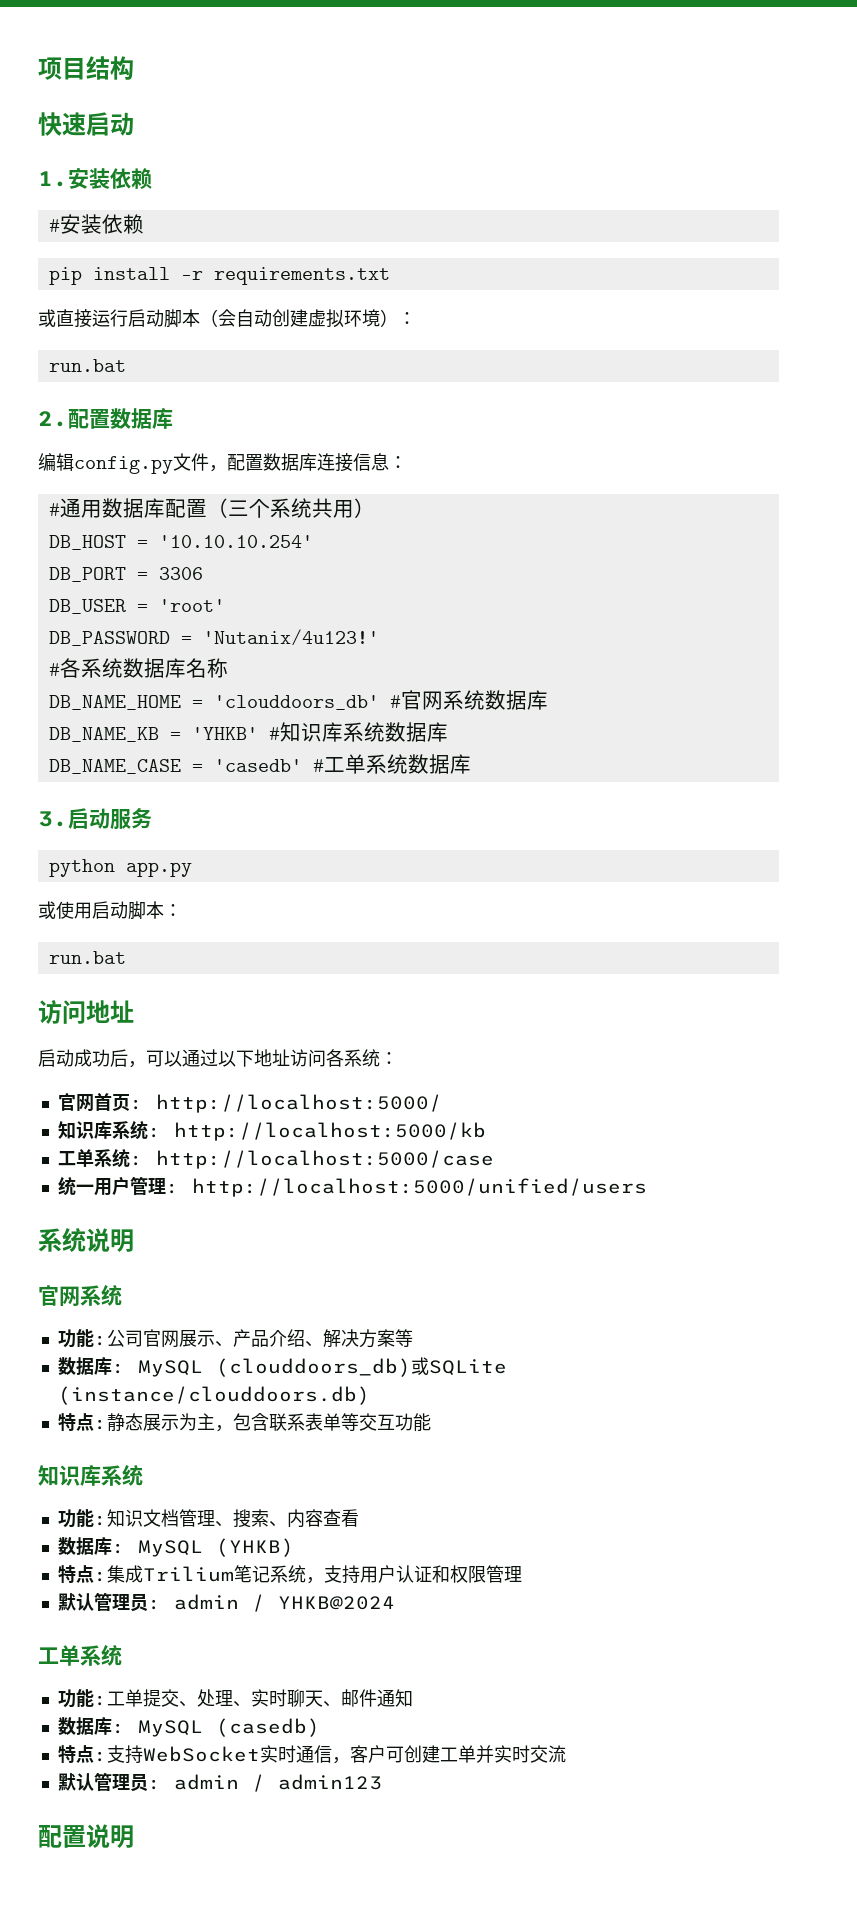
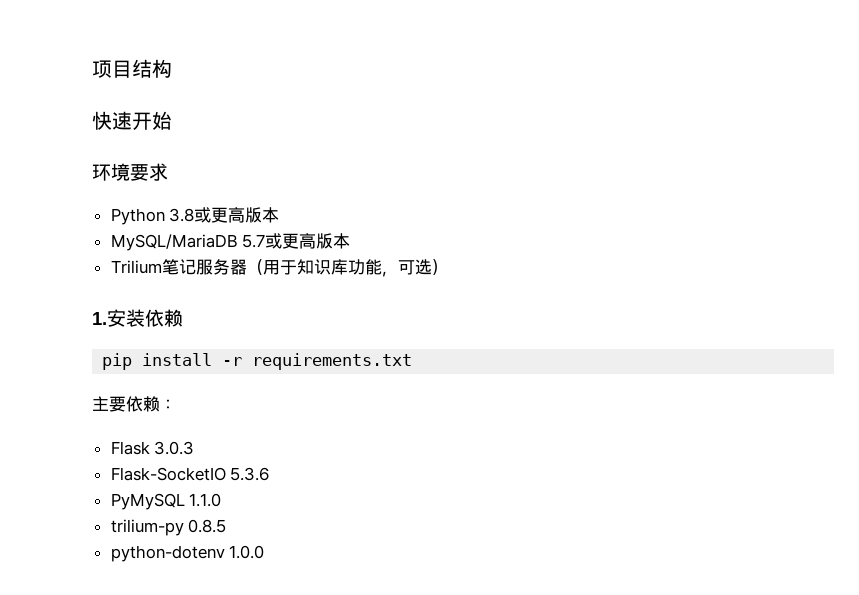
- 快速启动
+ 快速开始
+ 环境要求
+ Python 3.8或更高版本
+ MySQL/MariaDB 5.7或更高版本
+ Trilium笔记服务器（用于知识库功能，可选）
- #安装依赖
- 或直接运行启动脚本（会自动创建虚拟环境）：
- run.bat
- 2.配置数据库
- 编辑config.py文件，配置数据库连接信息：
- #通用数据库配置（三个系统共用）
- DB_HOST = '10.10.10.254'
- DB_PORT = 3306
- DB_USER = 'root'
- DB_PASSWORD = 'Nutanix/4u123!'
- #各系统数据库名称
- DB_NAME_HOME = 'clouddoors_db' #官网系统数据库
- DB_NAME_KB = 'YHKB' #知识库系统数据库
- DB_NAME_CASE = 'casedb' #工单系统数据库
- 3.启动服务
- python app.py
- 或使用启动脚本：
- run.bat
- 访问地址
- 启动成功后，可以通过以下地址访问各系统：
- 官网首页: http://localhost:5000/
- 知识库系统: http://localhost:5000/kb
- 工单系统: http://localhost:5000/case
- 统一用户管理: http://localhost:5000/unified/users
- 系统说明
- 官网系统
- 功能:公司官网展示、产品介绍、解决方案等
- 数据库: MySQL (clouddoors_db)或SQLite (instance/clouddoors.db)
- 特点:静态展示为主，包含联系表单等交互功能
- 知识库系统
- 功能:知识文档管理、搜索、内容查看
- 数据库: MySQL (YHKB)
- 特点:集成Trilium笔记系统，支持用户认证和权限管理
- 默认管理员: admin / YHKB@2024
- 工单系统
- 功能:工单提交、处理、实时聊天、邮件通知
- 数据库: MySQL (casedb)
- 特点:支持WebSocket实时通信，客户可创建工单并实时交流
- 默认管理员: admin / admin123
- 配置说明
+ 主要依赖：
+ Flask 3.0.3
+ Flask-SocketIO 5.3.6
+ PyMySQL 1.1.0
+ trilium-py 0.8.5
+ python-dotenv 1.0.0

